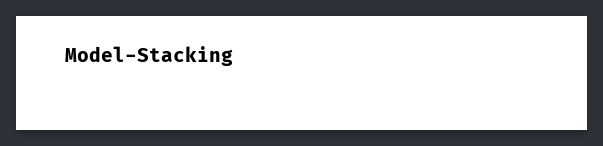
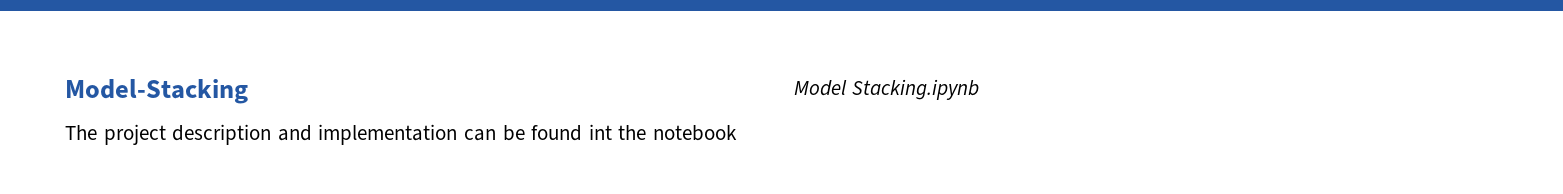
+ The project description and implementation can be found int the notebook Model Stacking.ipynb

